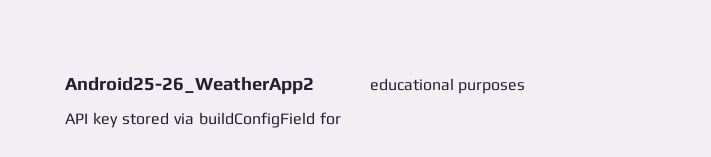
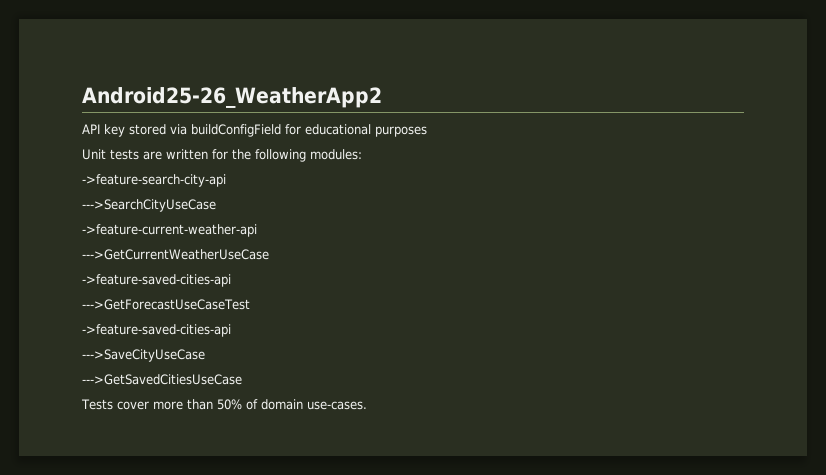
+ Unit tests are written for the following modules:
+ ->feature-search-city-api
+ --->SearchCityUseCase
+ ->feature-current-weather-api
+ --->GetCurrentWeatherUseCase
+ ->feature-saved-cities-api
+ --->GetForecastUseCaseTest
+ ->feature-saved-cities-api
+ --->SaveCityUseCase
+ --->GetSavedCitiesUseCase
+ Tests cover more than 50% of domain use-cases.

